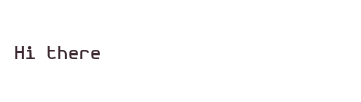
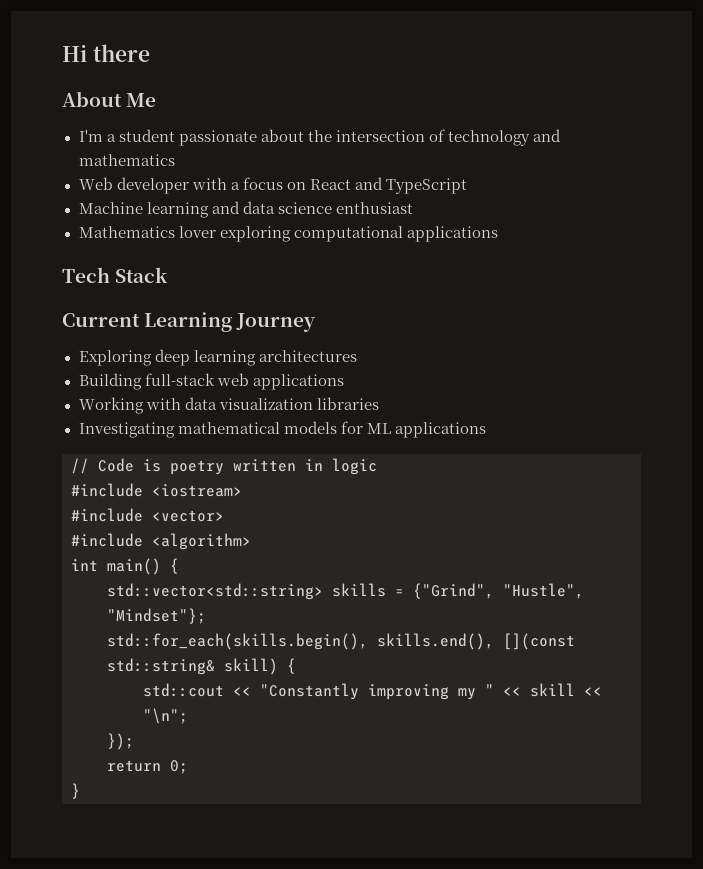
+ About Me
+ I'm a student passionate about the intersection of technology and mathematics
+ Web developer with a focus on React and TypeScript
+ Machine learning and data science enthusiast
+ Mathematics lover exploring computational applications
+ Tech Stack
+ Current Learning Journey
+ Exploring deep learning architectures
+ Building full-stack web applications
+ Working with data visualization libraries
+ Investigating mathematical models for ML applications
+ // Code is poetry written in logic
+ #include <iostream>
+ #include <vector>
+ #include <algorithm>
+ int main() {
+ std::vector<std::string> skills = {"Grind", "Hustle", "Mindset"};
+ std::for_each(skills.begin(), skills.end(), [](const std::string& skill) {
+ std::cout << "Constantly improving my " << skill << "\n";
+ });
+ return 0;
+ }

